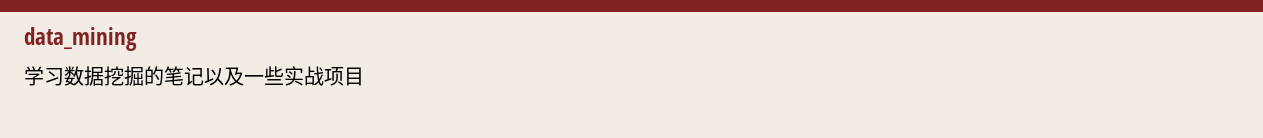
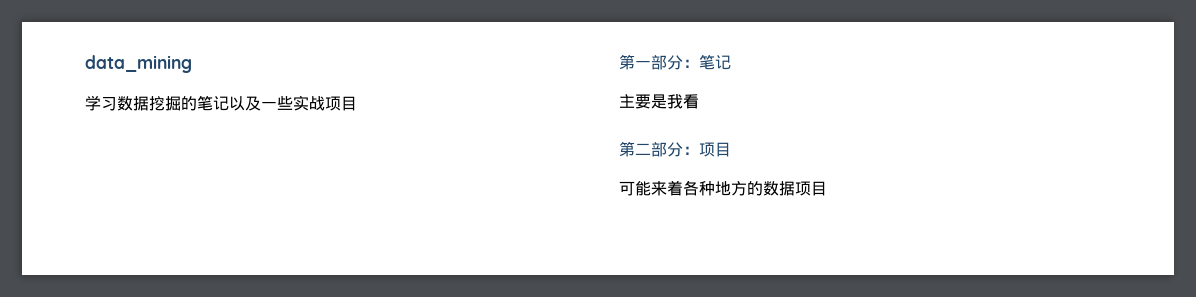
+ 第一部分：笔记
+ 主要是我看
+ 第二部分：项目
+ 可能来着各种地方的数据项目

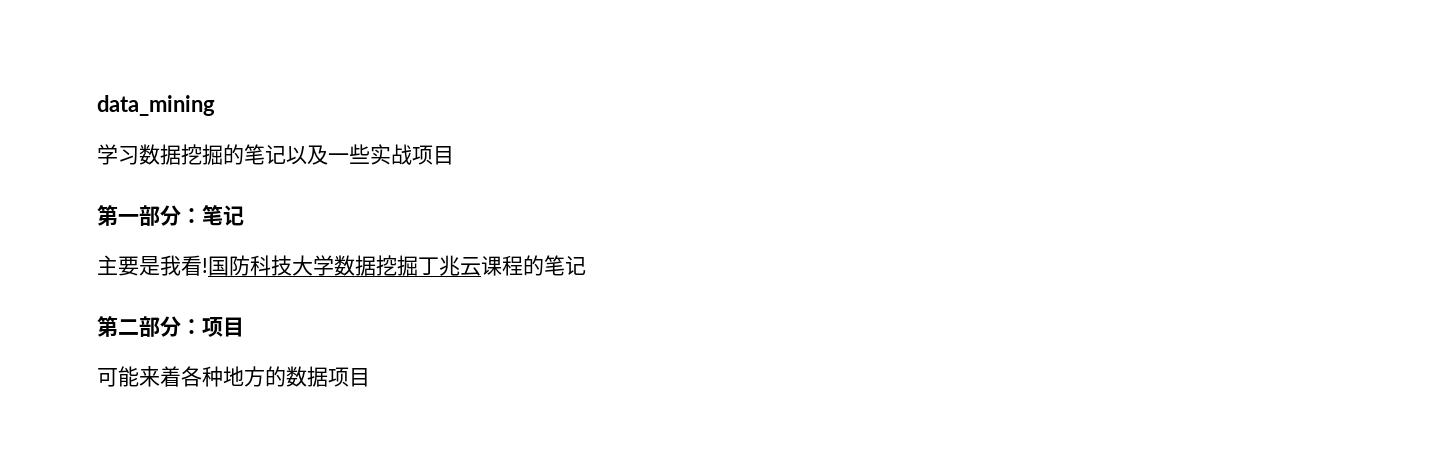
- 主要是我看
+ 主要是我看!国防科技大学数据挖掘丁兆云课程的笔记

